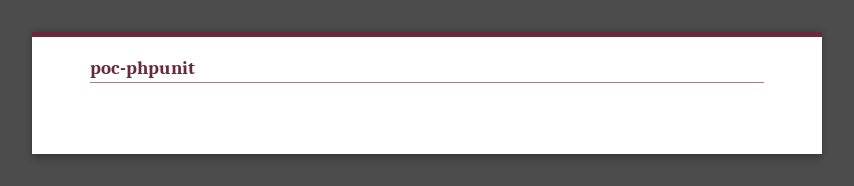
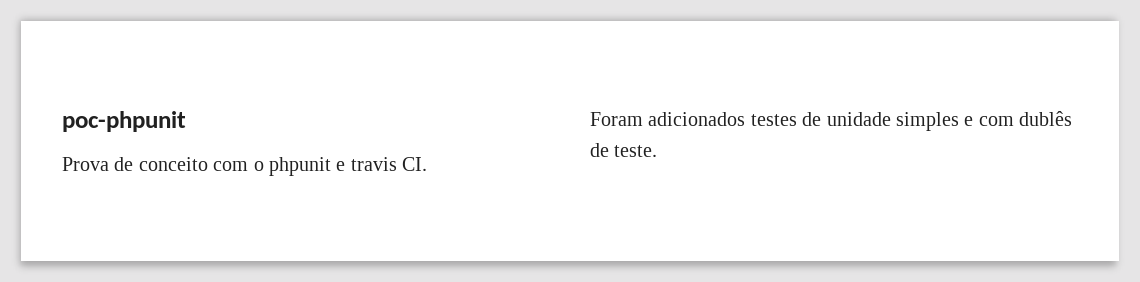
+ Prova de conceito com o phpunit e travis CI.
+ Foram adicionados testes de unidade simples e com dublês de teste.

